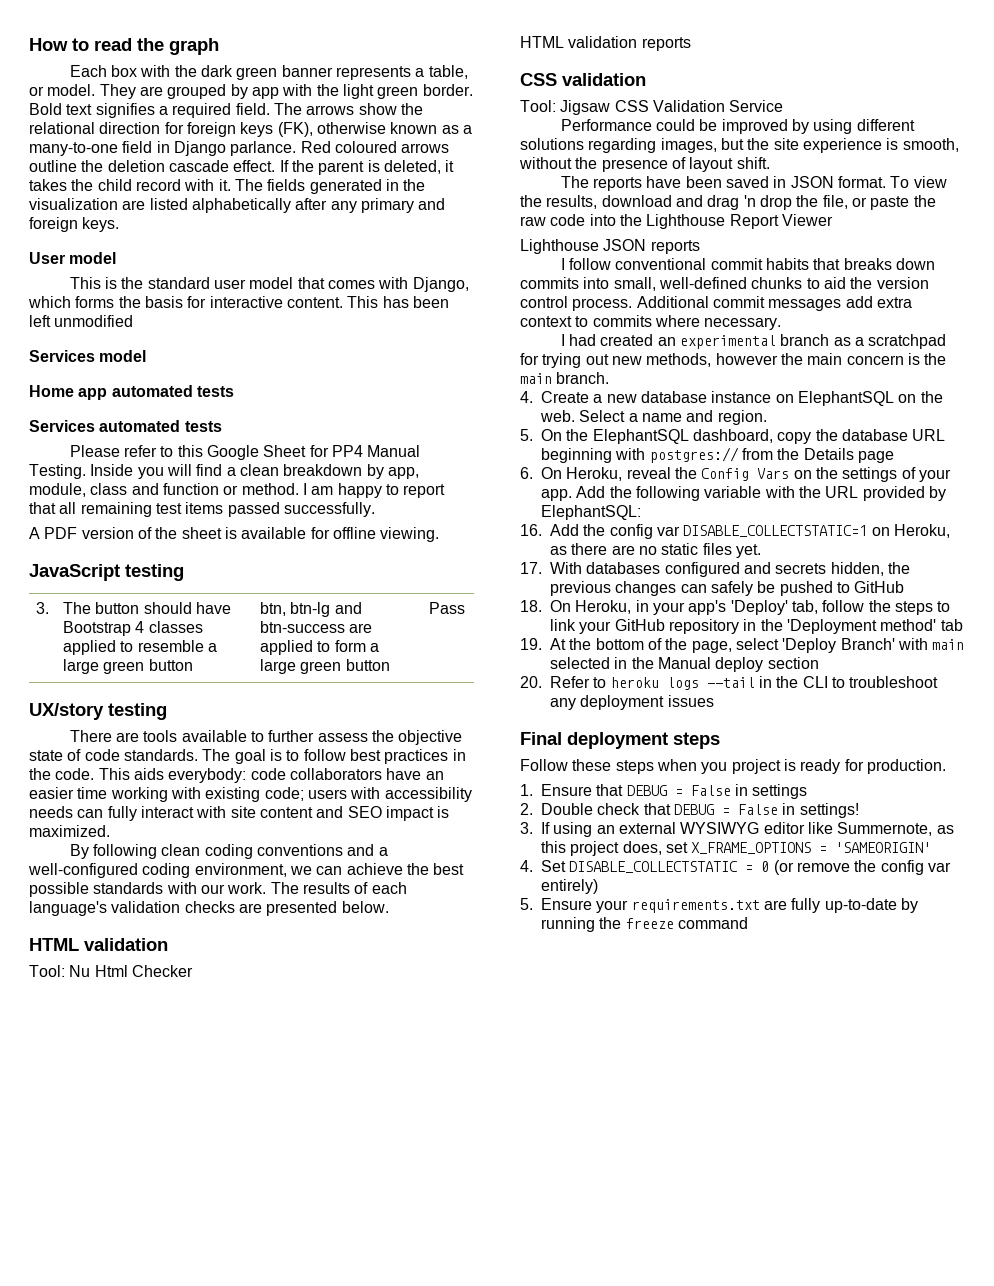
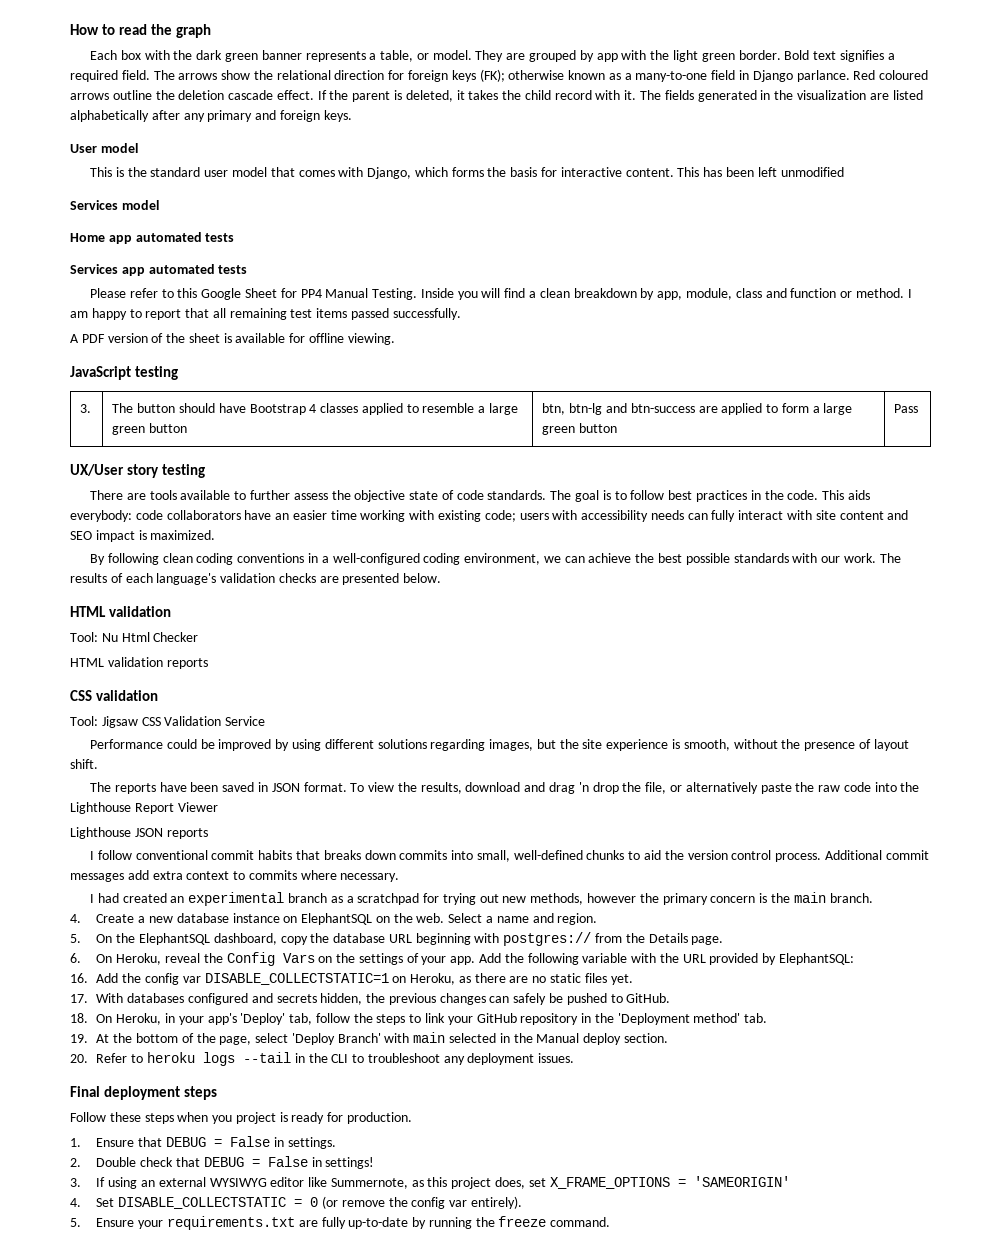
- The arrows show the relational direction for foreign keys (FK), otherwise known as a many-to-one field in Django parlance.
+ The arrows show the relational direction for foreign keys (FK); otherwise known as a many-to-one field in Django parlance.
- Services automated tests
+ Services app automated tests
- UX/story testing
+ UX/User story testing
- By following clean coding conventions and a well-configured coding environment, we can achieve the best possible standards with our work.
+ By following clean coding conventions in a well-configured coding environment, we can achieve the best possible standards with our work.
- To view the results, download and drag 'n drop the file, or paste the raw code into the Lighthouse Report Viewer
+ To view the results, download and drag 'n drop the file, or alternatively paste the raw code into the Lighthouse Report Viewer
- I had created an experimental branch as a scratchpad for trying out new methods, however the main concern is the main branch.
+ I had created an experimental branch as a scratchpad for trying out new methods, however the primary concern is the main branch.
- 5. On the ElephantSQL dashboard, copy the database URL beginning with postgres:// from the Details page
+ 5. On the ElephantSQL dashboard, copy the database URL beginning with postgres:// from the Details page.
- 17. With databases configured and secrets hidden, the previous changes can safely be pushed to GitHub
+ 17. With databases configured and secrets hidden, the previous changes can safely be pushed to GitHub.
- 18. On Heroku, in your app's 'Deploy' tab, follow the steps to link your GitHub repository in the 'Deployment method' tab
+ 18. On Heroku, in your app's 'Deploy' tab, follow the steps to link your GitHub repository in the 'Deployment method' tab.
- 19. At the bottom of the page, select 'Deploy Branch' with main selected in the Manual deploy section
+ 19. At the bottom of the page, select 'Deploy Branch' with main selected in the Manual deploy section.
- 20. Refer to heroku logs --tail in the CLI to troubleshoot any deployment issues
+ 20. Refer to heroku logs --tail in the CLI to troubleshoot any deployment issues.
- 1. Ensure that DEBUG = False in settings
+ 1. Ensure that DEBUG = False in settings.
- 4. Set DISABLE_COLLECTSTATIC = 0 (or remove the config var entirely)
+ 4. Set DISABLE_COLLECTSTATIC = 0 (or remove the config var entirely).
- 5. Ensure your requirements.txt are fully up-to-date by running the freeze command
+ 5. Ensure your requirements.txt are fully up-to-date by running the freeze command.

